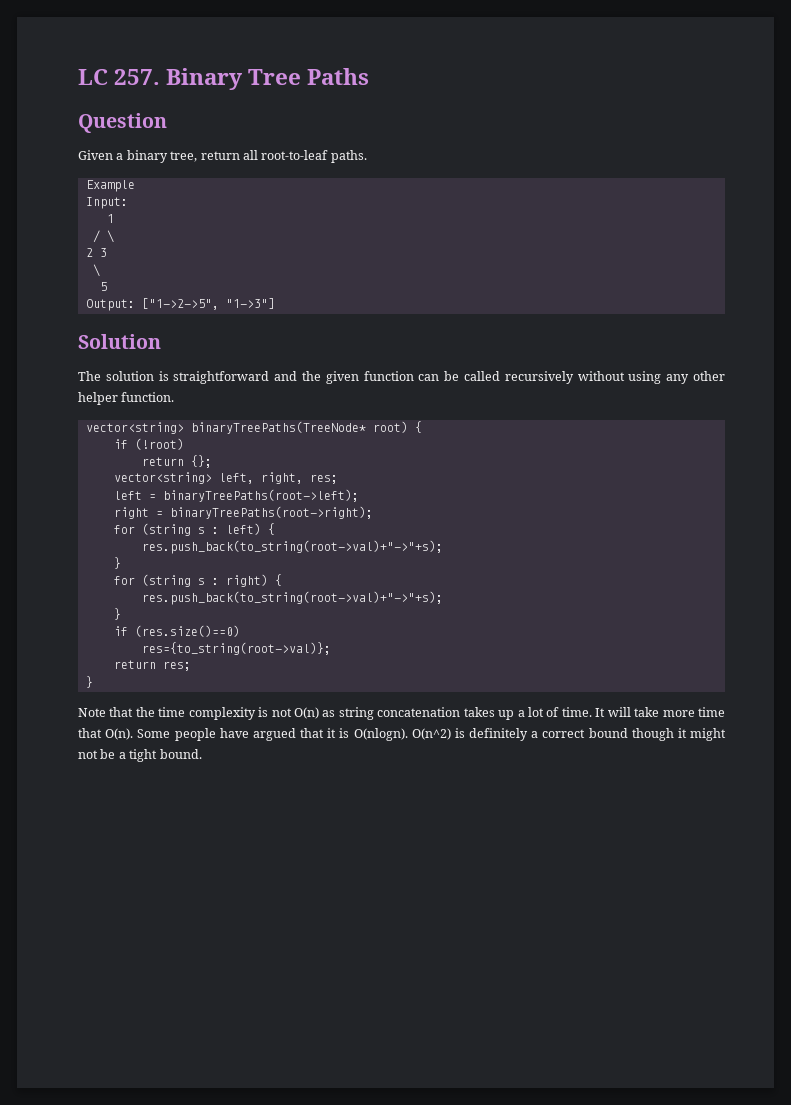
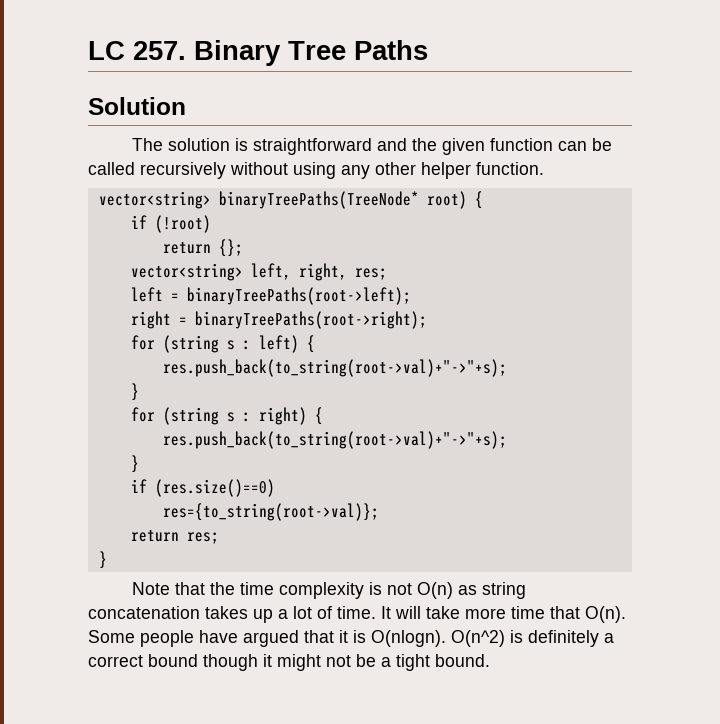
- Question
- Given a binary tree, return all root-to-leaf paths.
- Example
- Input:
- 1
- / \
- 2 3
- \
- 5
- Output: ["1->2->5", "1->3"]

